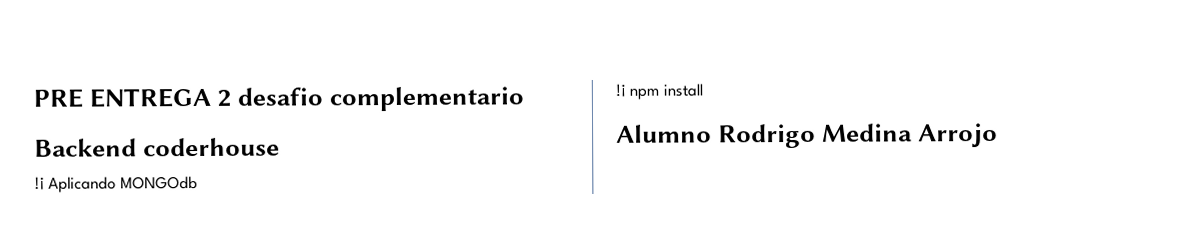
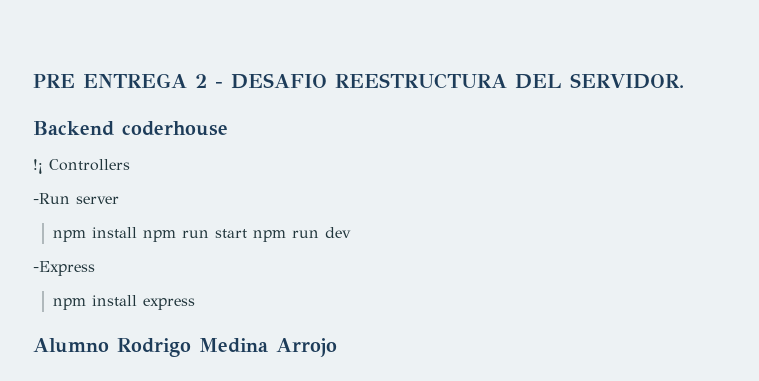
- PRE ENTREGA 2 desafio complementario
+ PRE ENTREGA 2 - DESAFIO REESTRUCTURA DEL SERVIDOR.
- !¡ Aplicando MONGOdb
- !¡ npm install
+ !¡ Controllers
+ -Run server
+ npm install npm run start npm run dev
+ -Express
+ npm install express

